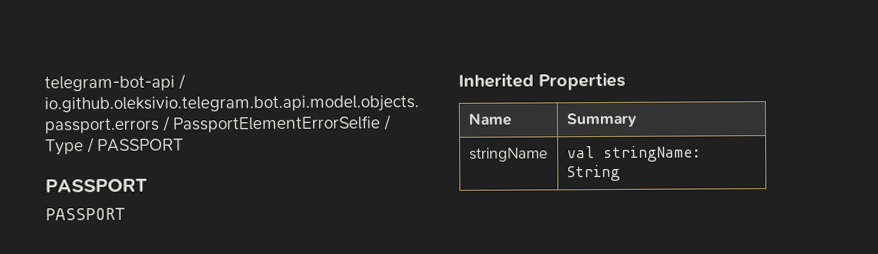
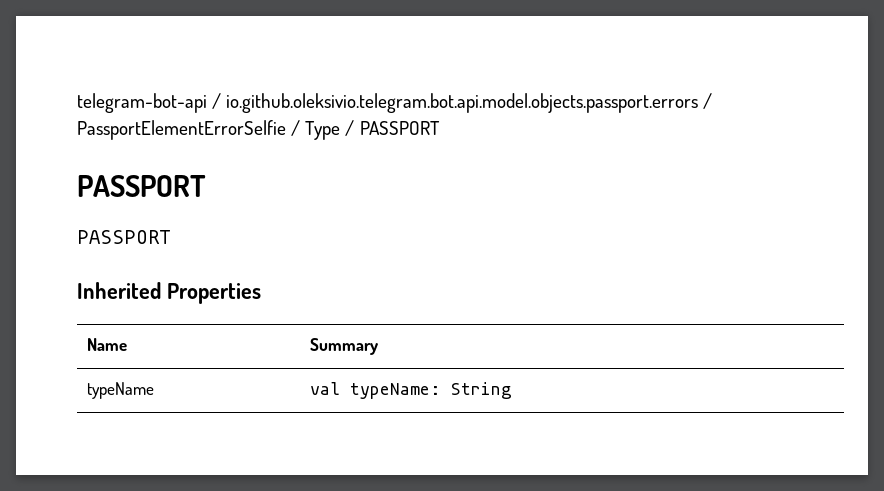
- stringName | val stringName: String
+ typeName | val typeName: String

